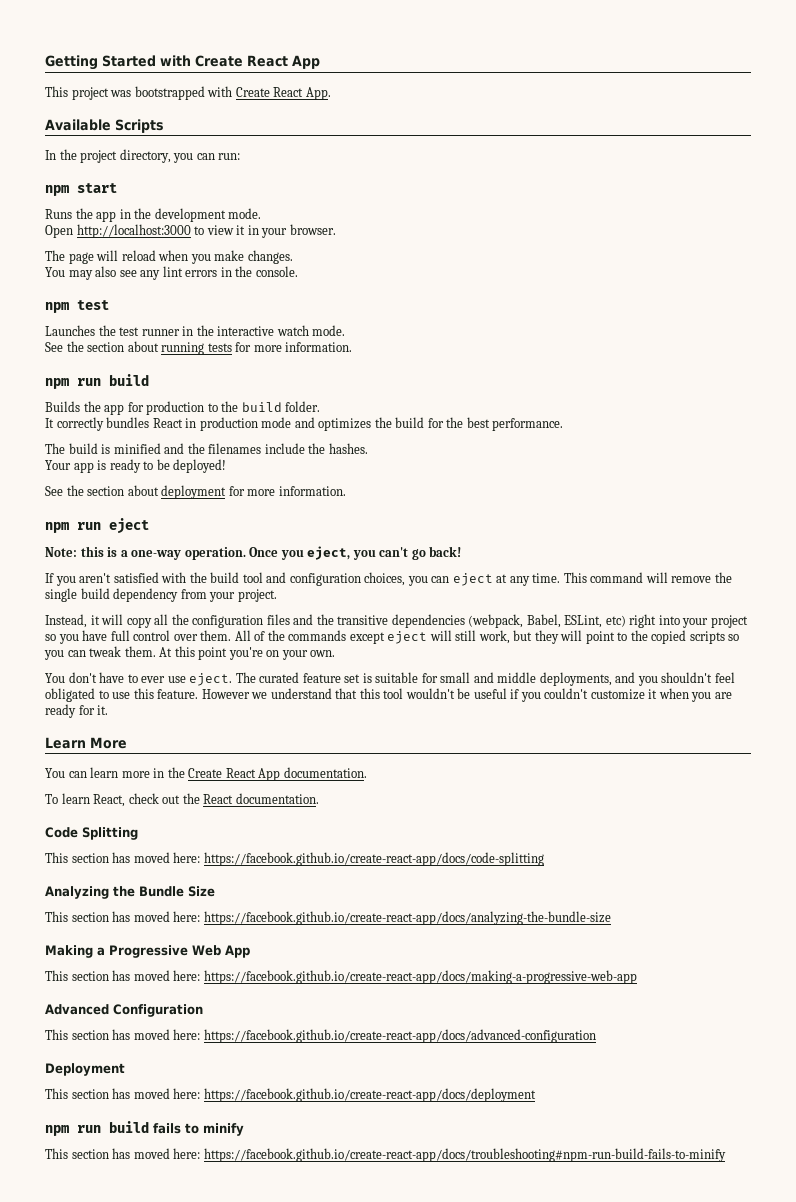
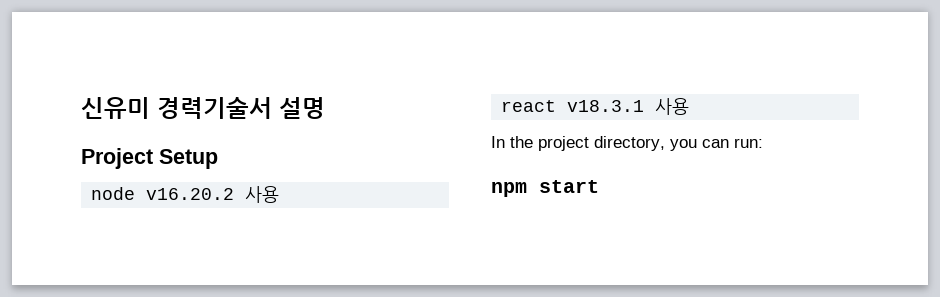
- Getting Started with Create React App
- This project was bootstrapped with Create React App.
- Available Scripts
+ 신유미 경력기술서 설명
+ Project Setup
+ node v16.20.2 사용
+ react v18.3.1 사용
- Runs the app in the development mode.
- Open http://localhost:3000 to view it in your browser.
- The page will reload when you make changes.
- You may also see any lint errors in the console.
- npm test
- Launches the test runner in the interactive watch mode.
- See the section about running tests for more information.
- npm run build
- Builds the app for production to the build folder.
- It correctly bundles React in production mode and optimizes the build for the best performance.
- The build is minified and the filenames include the hashes.
- Your app is ready to be deployed!
- See the section about deployment for more information.
- npm run eject
- Note: this is a one-way operation. Once you eject, you can't go back!
- If you aren't satisfied with the build tool and configuration choices, you can eject at any time. This command will remove the single build dependency from your project.
- Instead, it will copy all the configuration files and the transitive dependencies (webpack, Babel, ESLint, etc) right into your project so you have full control over them. All of the commands except eject will still work, but they will point to the copied scripts so you can tweak them. At this point you're on your own.
- You don't have to ever use eject. The curated feature set is suitable for small and middle deployments, and you shouldn't feel obligated to use this feature. However we understand that this tool wouldn't be useful if you couldn't customize it when you are ready for it.
- Learn More
- You can learn more in the Create React App documentation.
- To learn React, check out the React documentation.
- Code Splitting
- This section has moved here: https://facebook.github.io/create-react-app/docs/code-splitting
- Analyzing the Bundle Size
- This section has moved here: https://facebook.github.io/create-react-app/docs/analyzing-the-bundle-size
- Making a Progressive Web App
- This section has moved here: https://facebook.github.io/create-react-app/docs/making-a-progressive-web-app
- Advanced Configuration
- This section has moved here: https://facebook.github.io/create-react-app/docs/advanced-configuration
- Deployment
- This section has moved here: https://facebook.github.io/create-react-app/docs/deployment
- npm run build fails to minify
- This section has moved here: https://facebook.github.io/create-react-app/docs/troubleshooting#npm-run-build-fails-to-minify

